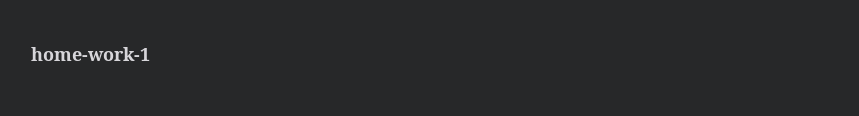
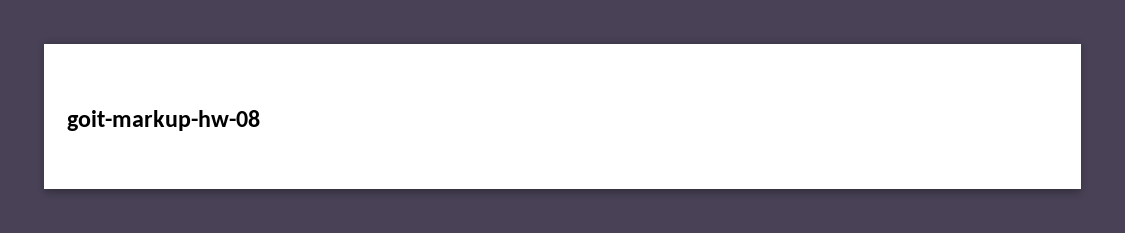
- home-work-1
+ goit-markup-hw-08

